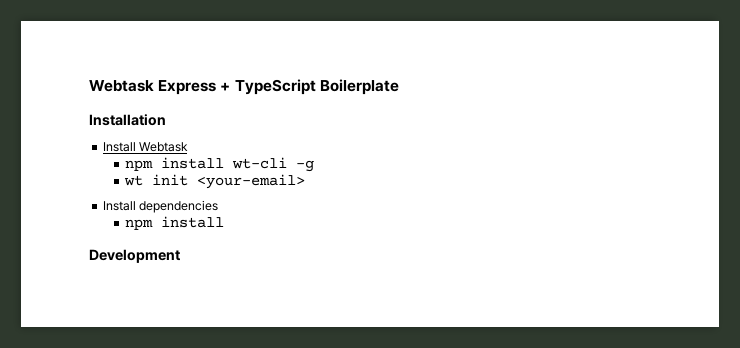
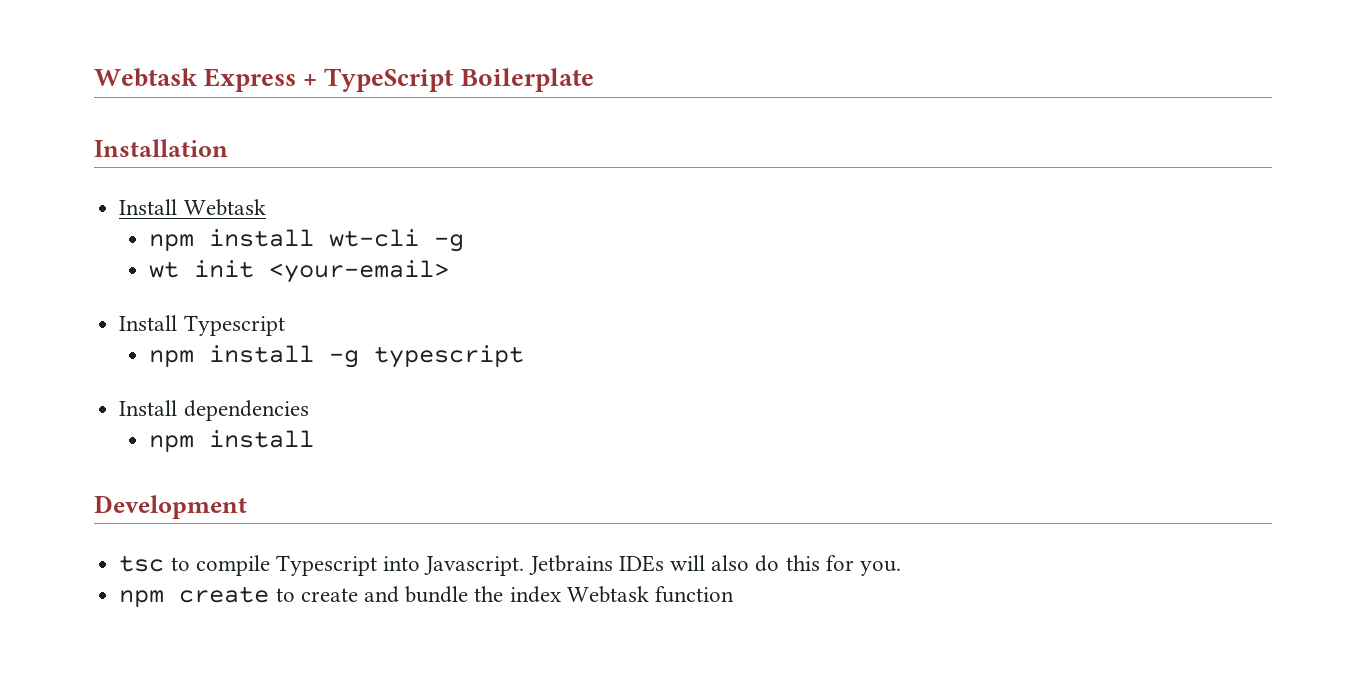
+ Install Typescript
+ npm install -g typescript
+ tsc to compile Typescript into Javascript. Jetbrains IDEs will also do this for you.
+ npm create to create and bundle the index Webtask function

